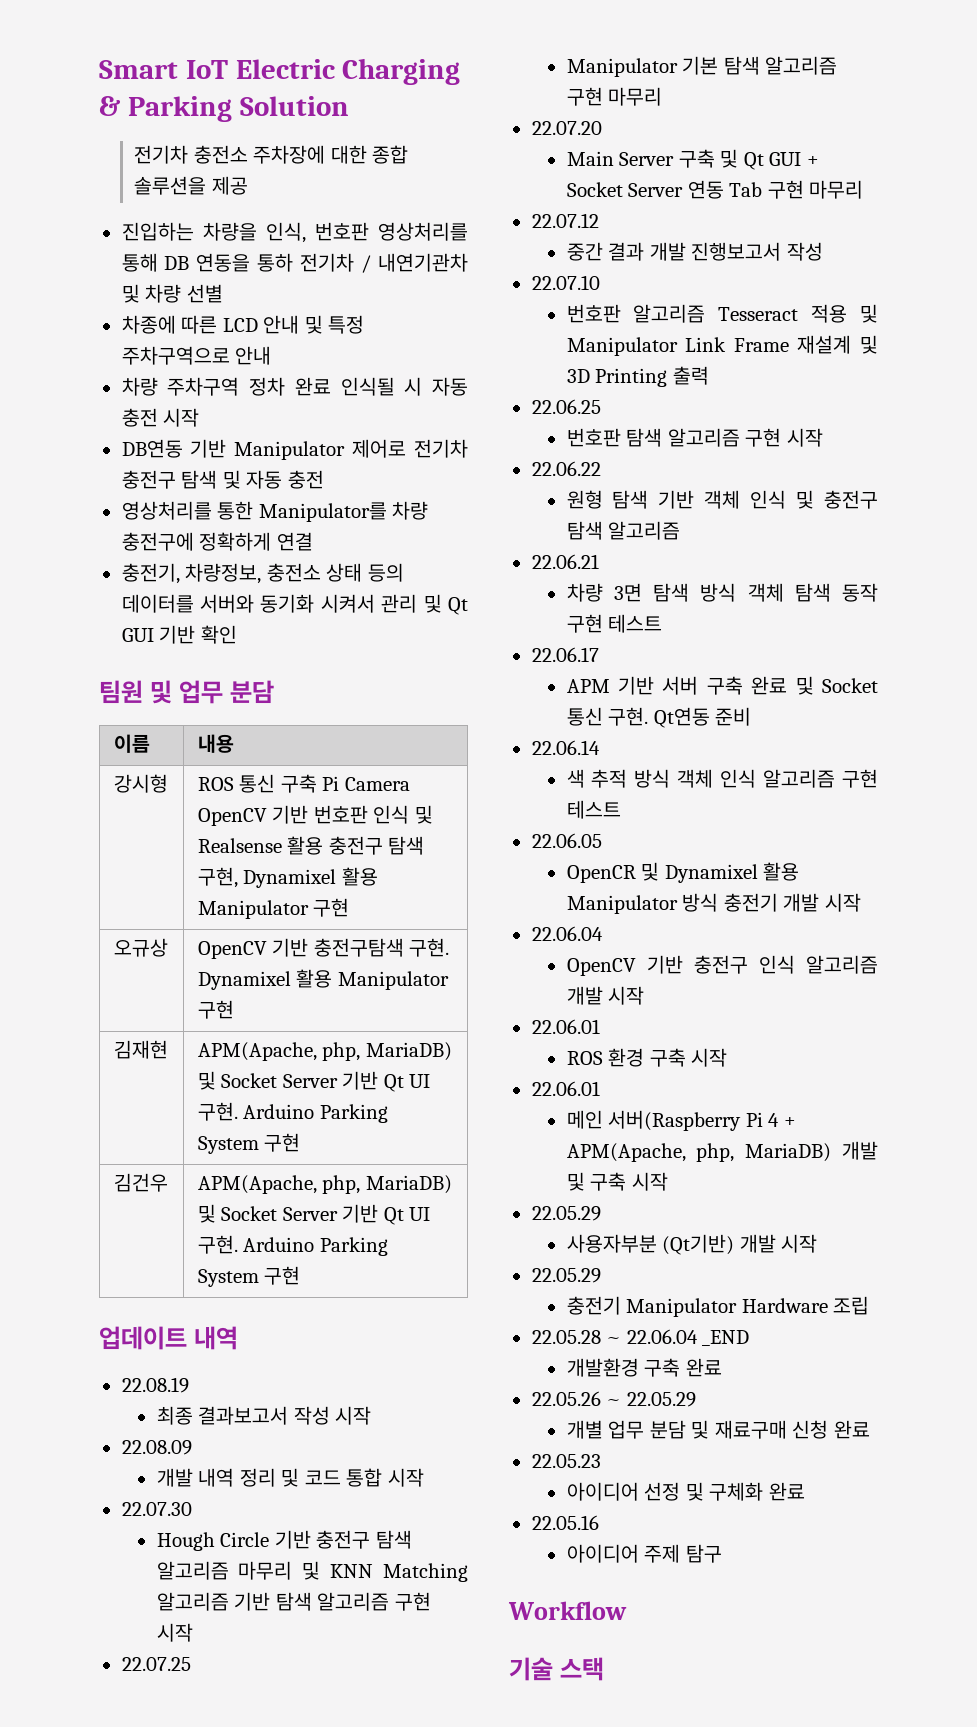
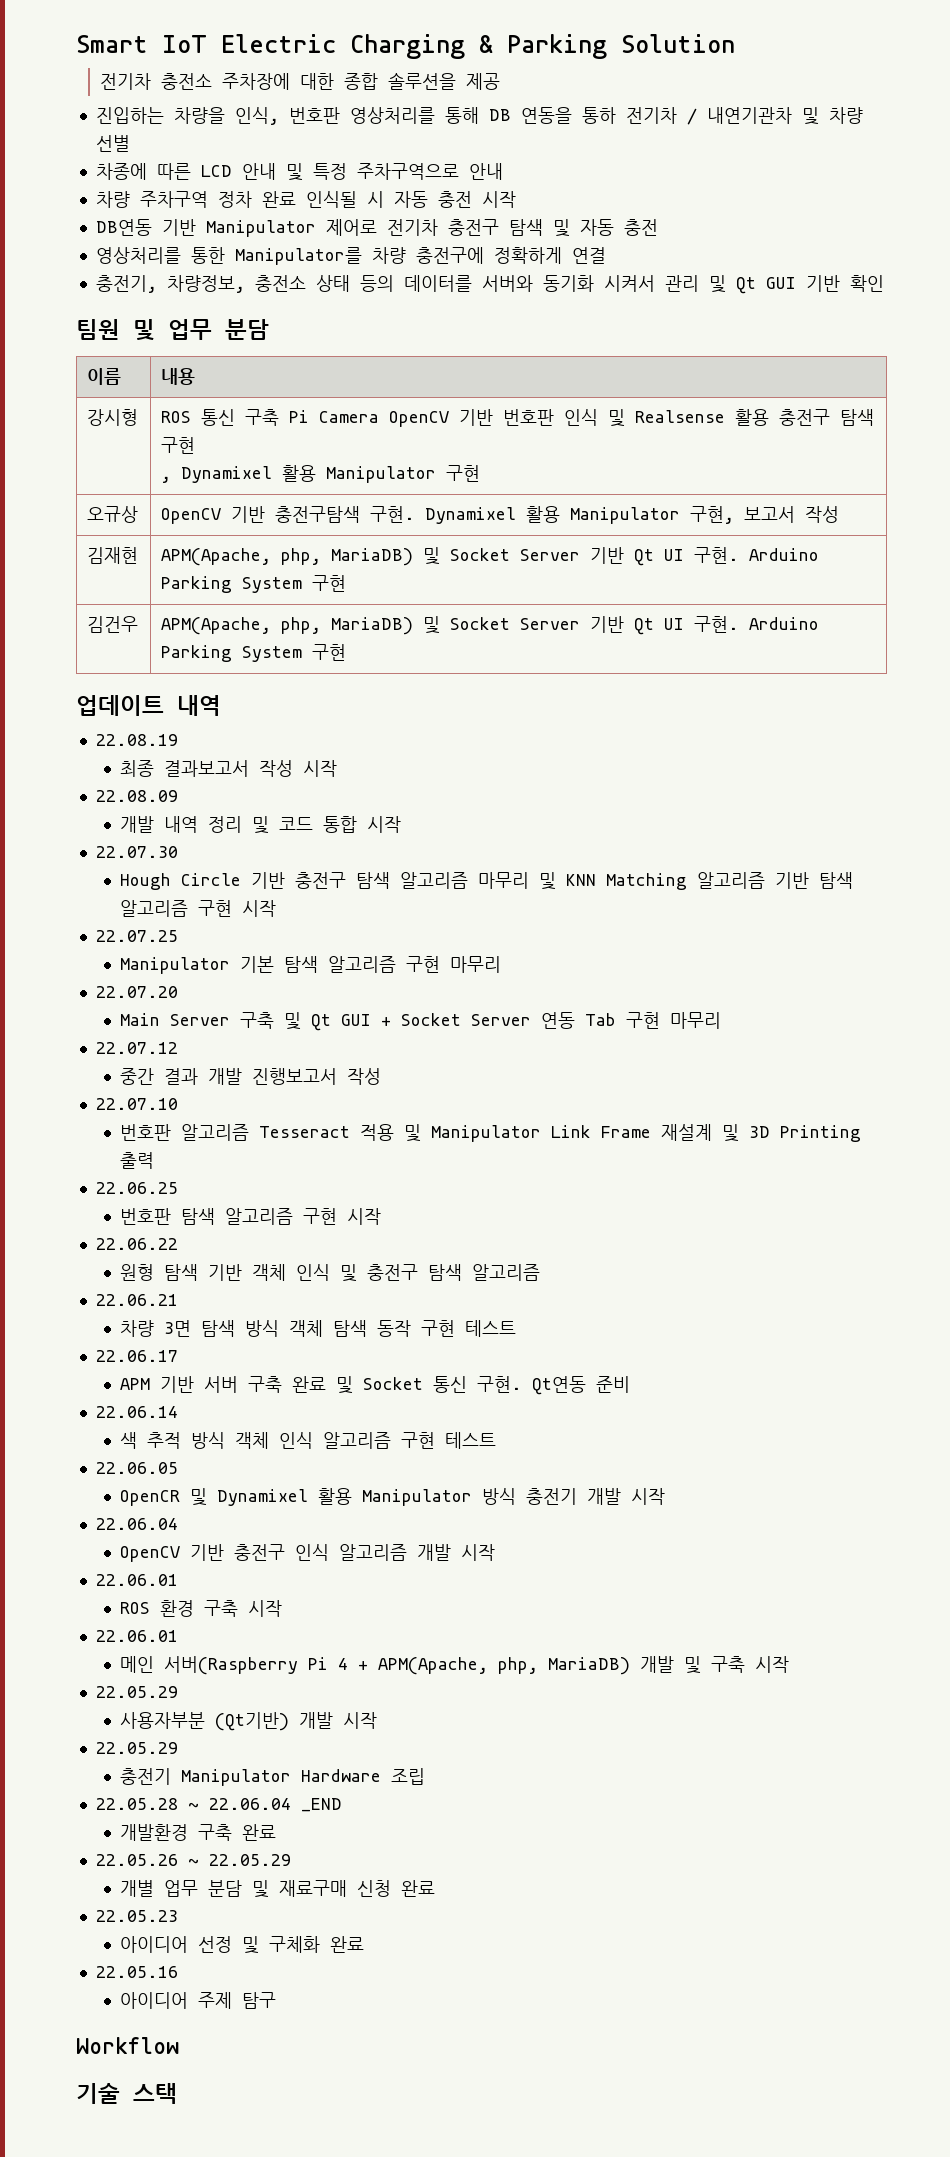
- 강시형 | ROS 통신 구축 Pi Camera OpenCV 기반 번호판 인식 및 Realsense 활용 충전구 탐색 구현, Dynamixel 활용 Manipulator 구현
+ 강시형 | ROS 통신 구축 Pi Camera OpenCV 기반 번호판 인식 및 Realsense 활용 충전구 탐색 구현
+ , Dynamixel 활용 Manipulator 구현
- 오규상 | OpenCV 기반 충전구탐색 구현. Dynamixel 활용 Manipulator 구현
+ 오규상 | OpenCV 기반 충전구탐색 구현. Dynamixel 활용 Manipulator 구현, 보고서 작성

